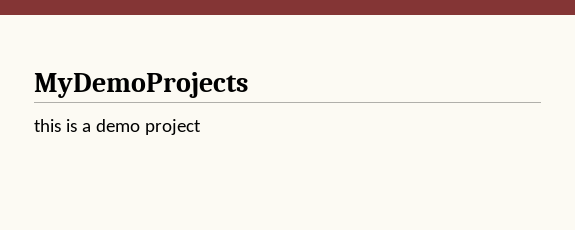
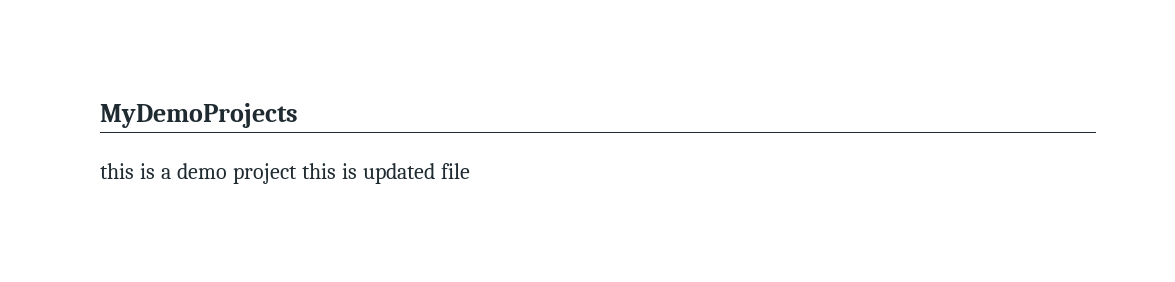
- this is a demo project
+ this is a demo project this is updated file

